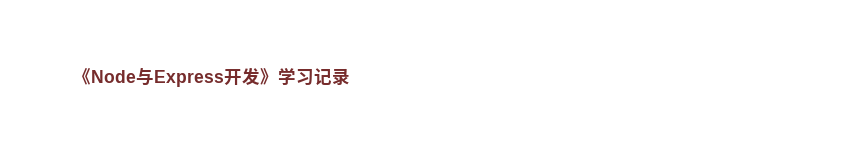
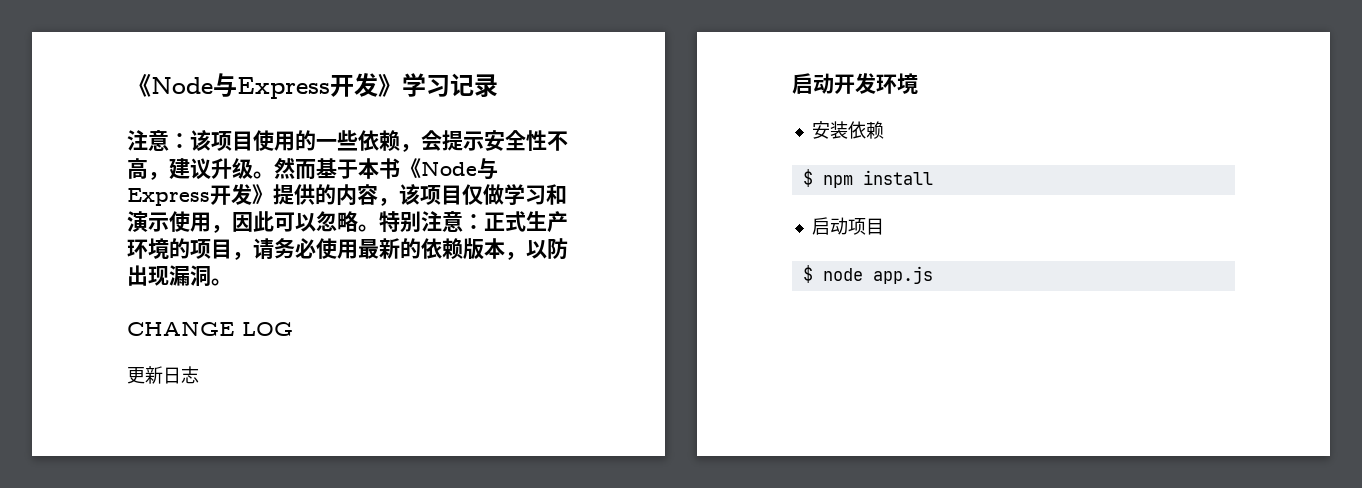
+ 注意：该项目使用的一些依赖，会提示安全性不高，建议升级。然而基于本书《Node与Express开发》提供的内容，该项目仅做学习和演示使用，因此可以忽略。特别注意：正式生产环境的项目，请务必使用最新的依赖版本，以防出现漏洞。
+ CHANGE LOG
+ 更新日志
+ 启动开发环境
+ 安装依赖
+ $ npm install
+ 启动项目
+ $ node app.js

